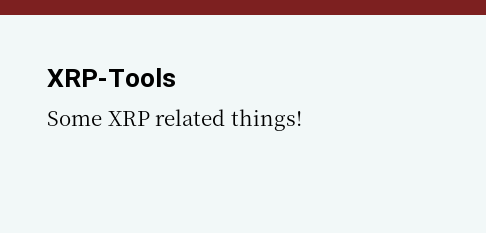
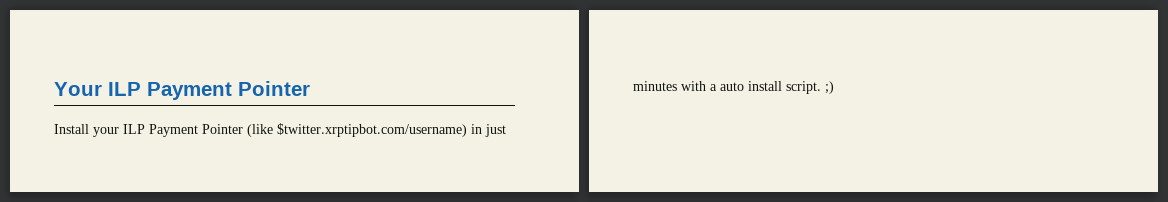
- XRP-Tools
- Some XRP related things!
+ Your ILP Payment Pointer
+ Install your ILP Payment Pointer (like $twitter.xrptipbot.com/username) in just minutes with a auto install script. ;)

